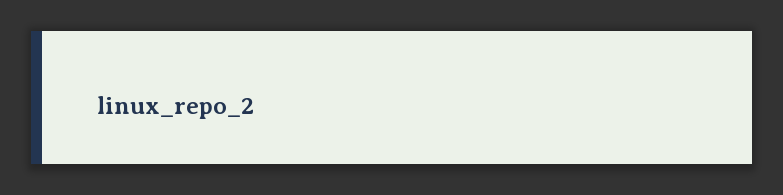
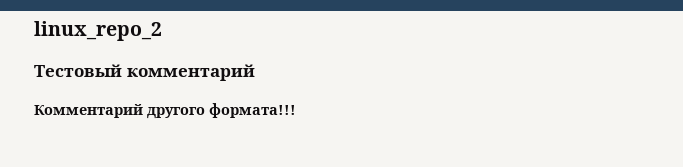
+ Тестовый комментарий
+ Комментарий другого формата!!!

